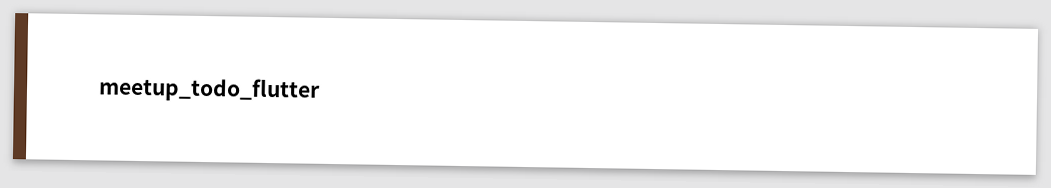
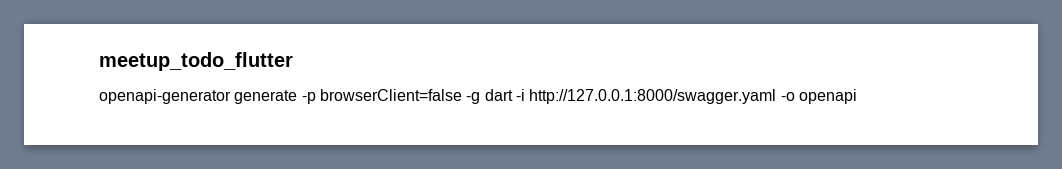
+ openapi-generator generate -p browserClient=false -g dart -i http://127.0.0.1:8000/swagger.yaml -o openapi

